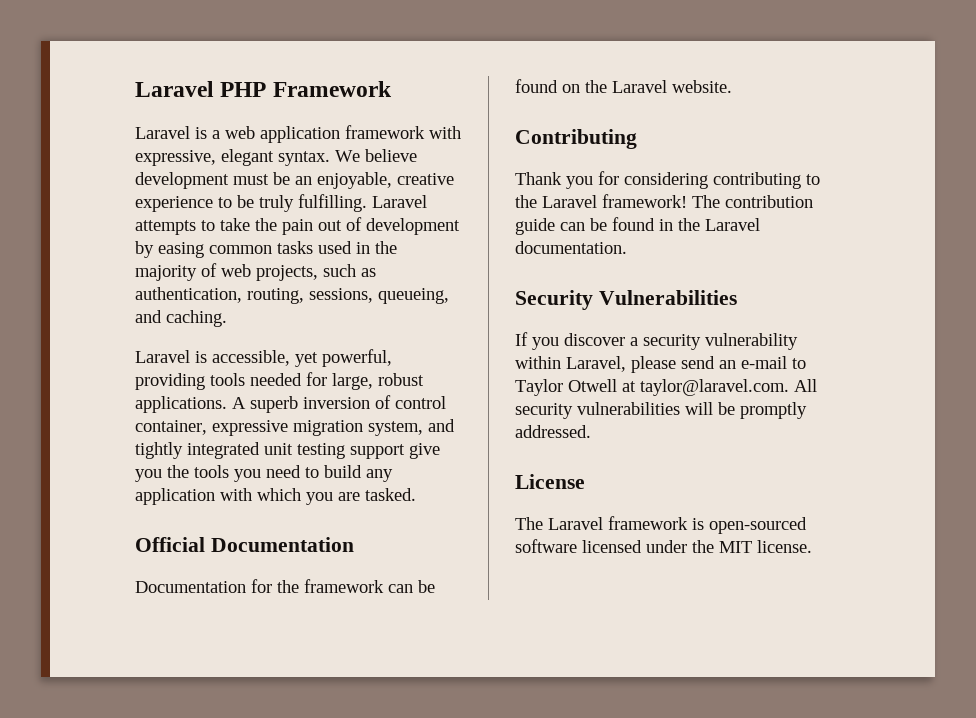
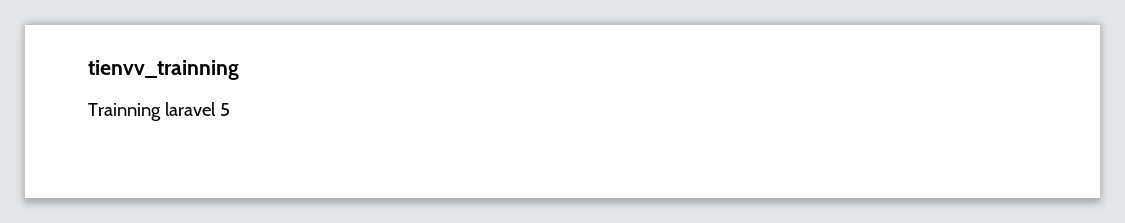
- Laravel PHP Framework
- Laravel is a web application framework with expressive, elegant syntax. We believe development must be an enjoyable, creative experience to be truly fulfilling. Laravel attempts to take the pain out of development by easing common tasks used in the majority of web projects, such as authentication, routing, sessions, queueing, and caching.
- Laravel is accessible, yet powerful, providing tools needed for large, robust applications. A superb inversion of control container, expressive migration system, and tightly integrated unit testing support give you the tools you need to build any application with which you are tasked.
- Official Documentation
- Documentation for the framework can be found on the Laravel website.
- Contributing
- Thank you for considering contributing to the Laravel framework! The contribution guide can be found in the Laravel documentation.
- Security Vulnerabilities
- If you discover a security vulnerability within Laravel, please send an e-mail to Taylor Otwell at taylor@laravel.com. All security vulnerabilities will be promptly addressed.
- License
- The Laravel framework is open-sourced software licensed under the MIT license.
+ tienvv_trainning
+ Trainning laravel 5

